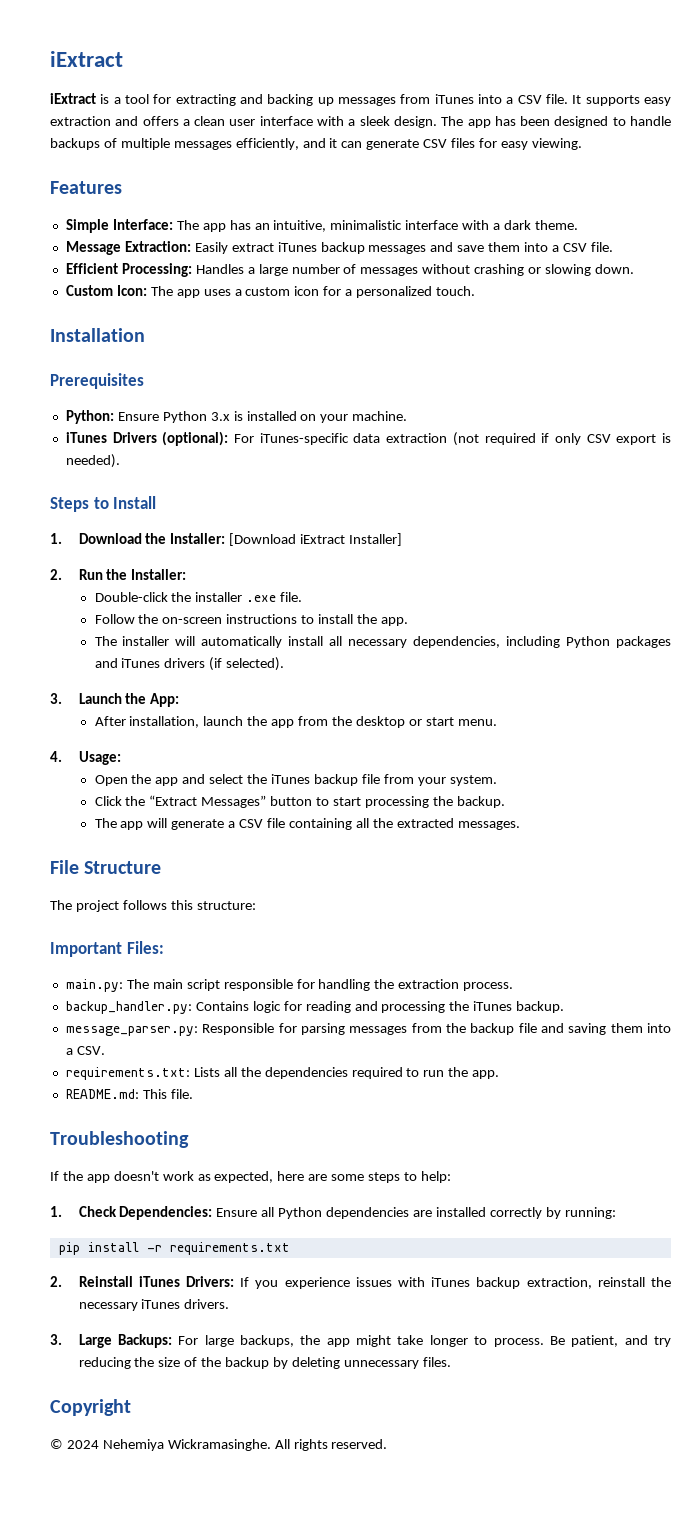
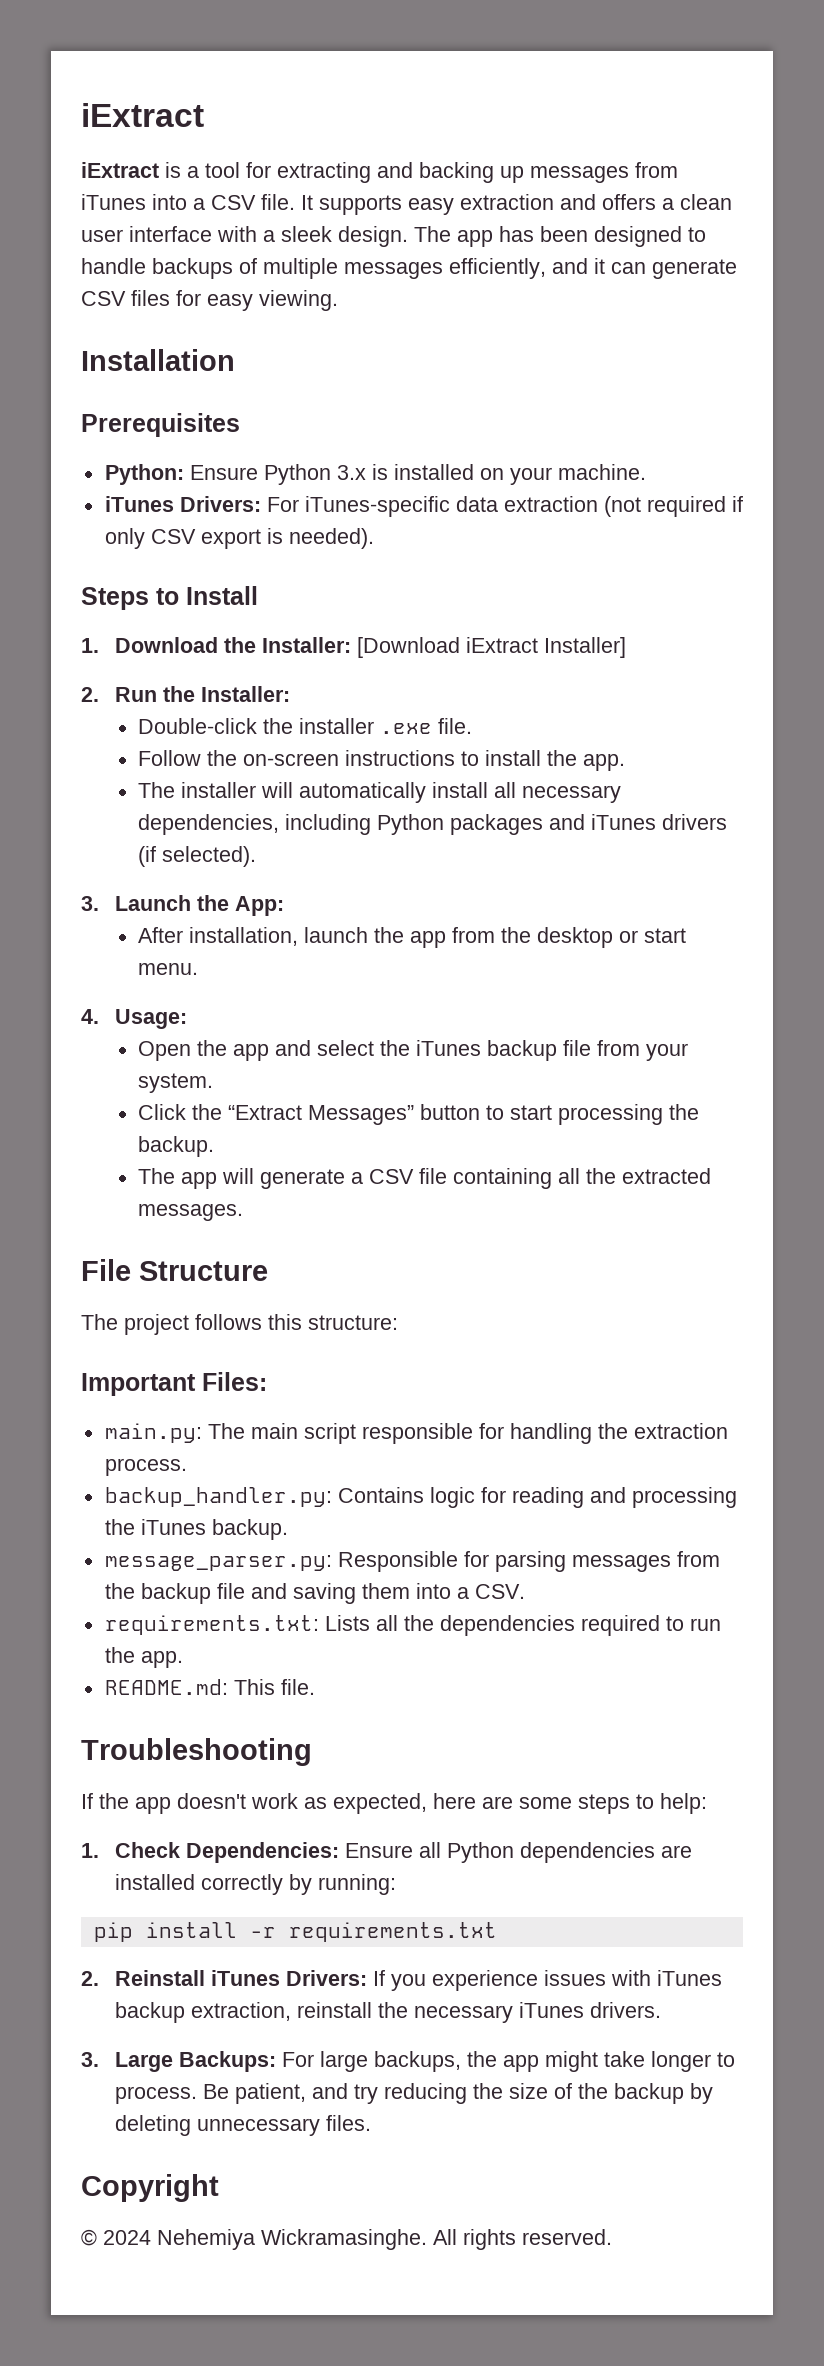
- Features
- Simple Interface: The app has an intuitive, minimalistic interface with a dark theme.
- Message Extraction: Easily extract iTunes backup messages and save them into a CSV file.
- Efficient Processing: Handles a large number of messages without crashing or slowing down.
- Custom Icon: The app uses a custom icon for a personalized touch.
- iTunes Drivers (optional): For iTunes-specific data extraction (not required if only CSV export is needed).
+ iTunes Drivers: For iTunes-specific data extraction (not required if only CSV export is needed).

